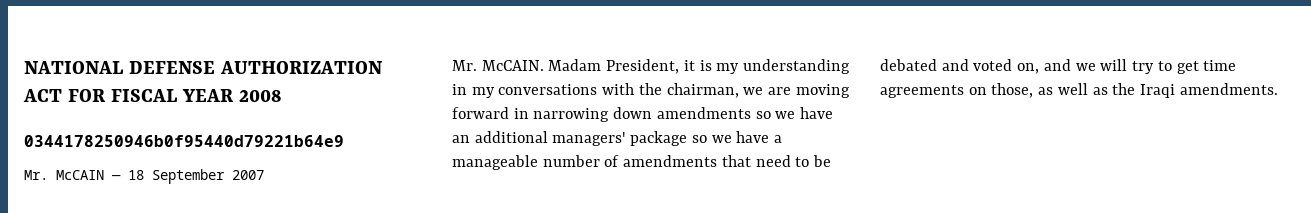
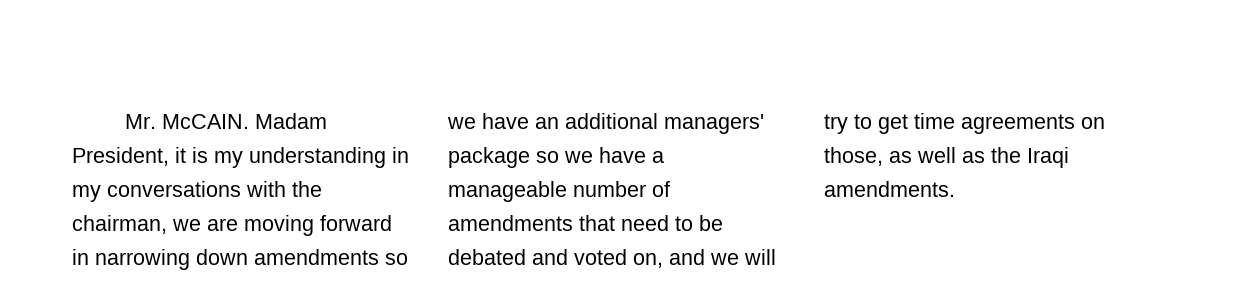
- NATIONAL DEFENSE AUTHORIZATION ACT FOR FISCAL YEAR 2008
- 0344178250946b0f95440d79221b64e9
- Mr. McCAIN — 18 September 2007

